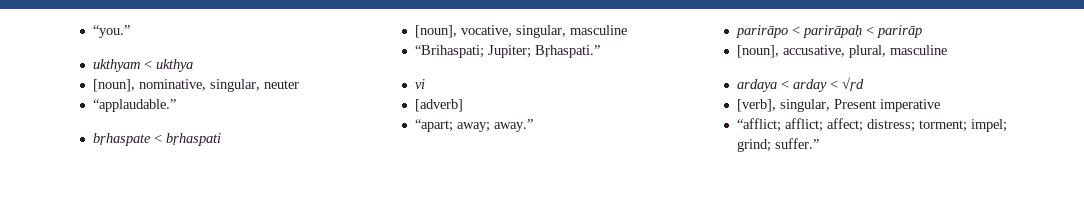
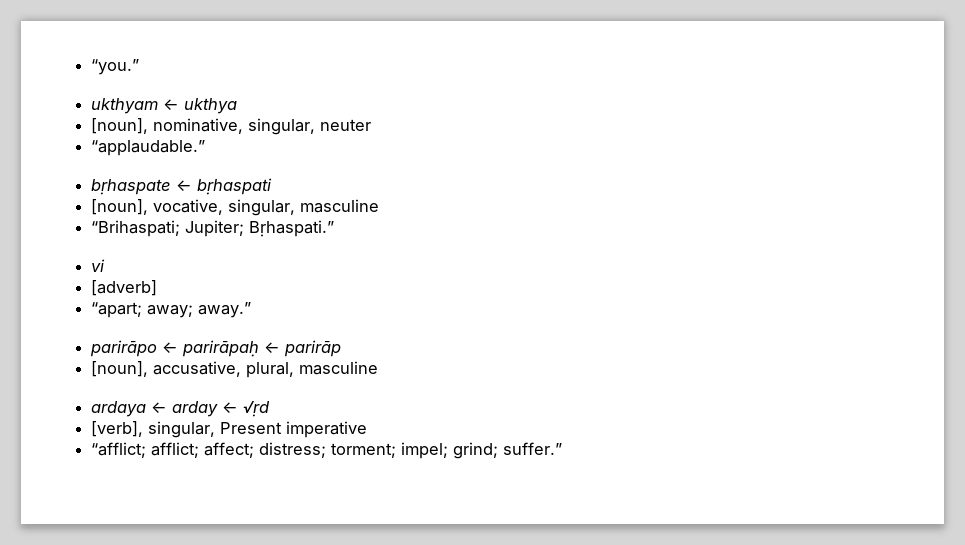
- ukthyam < ukthya
+ ukthyam ← ukthya
- bṛhaspate < bṛhaspati
+ bṛhaspate ← bṛhaspati
- parirāpo < parirāpaḥ < parirāp
+ parirāpo ← parirāpaḥ ← parirāp
- ardaya < arday < √ṛd
+ ardaya ← arday ← √ṛd

